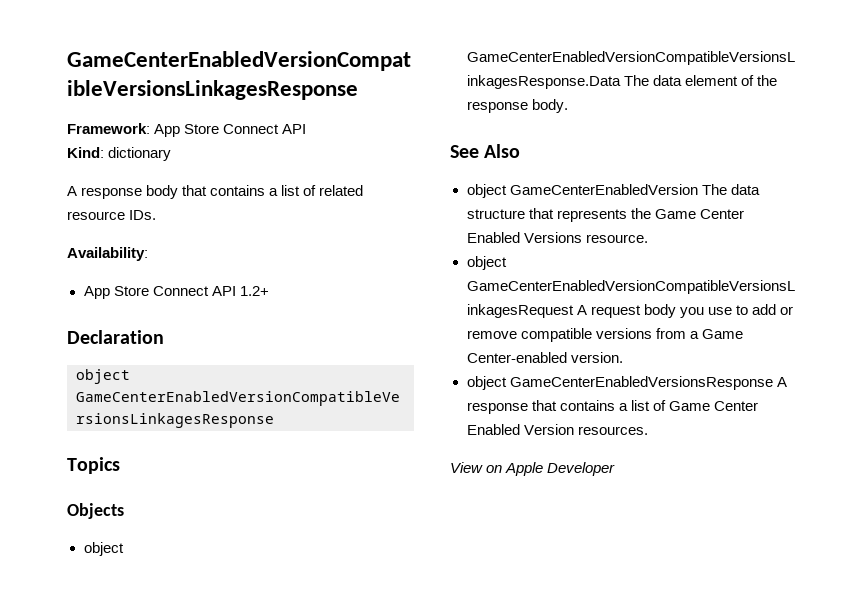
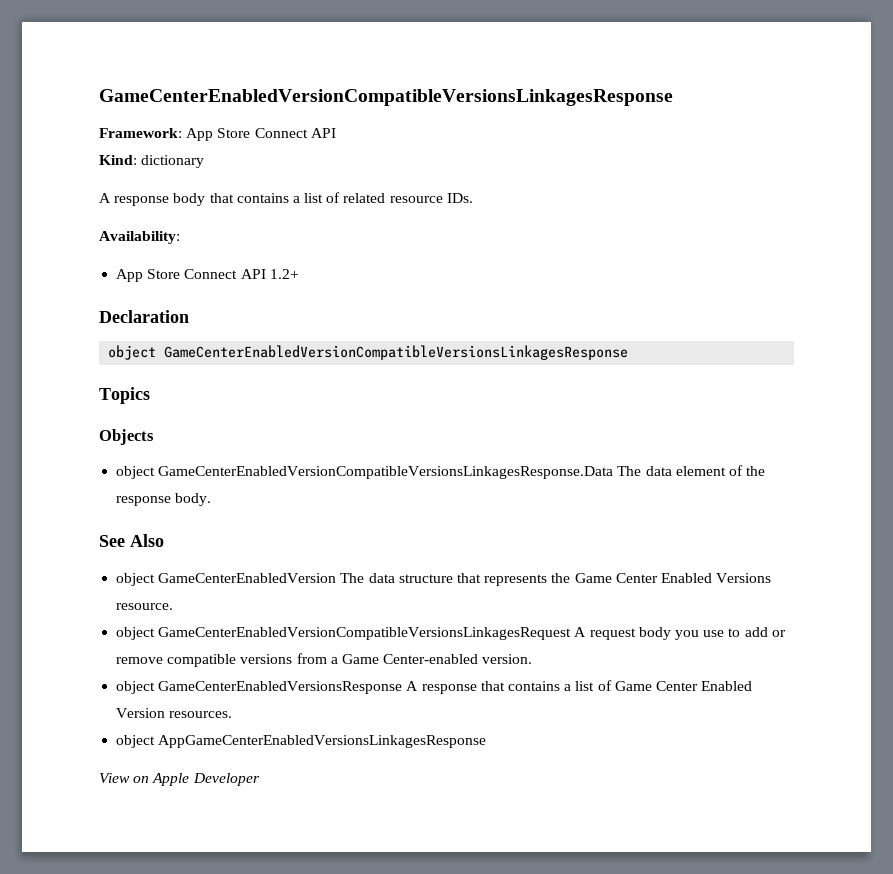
+ object AppGameCenterEnabledVersionsLinkagesResponse

